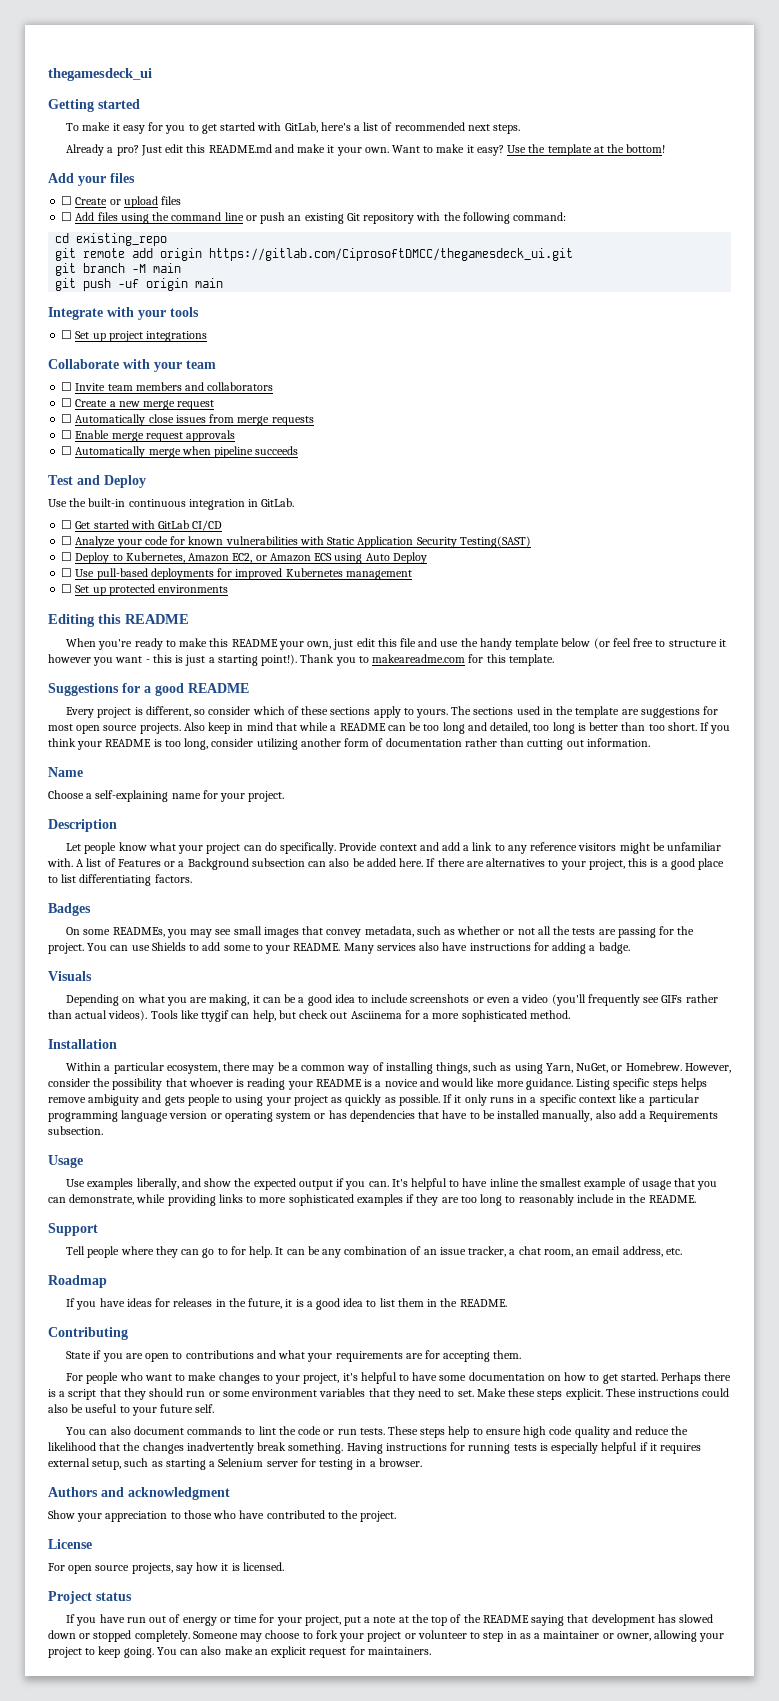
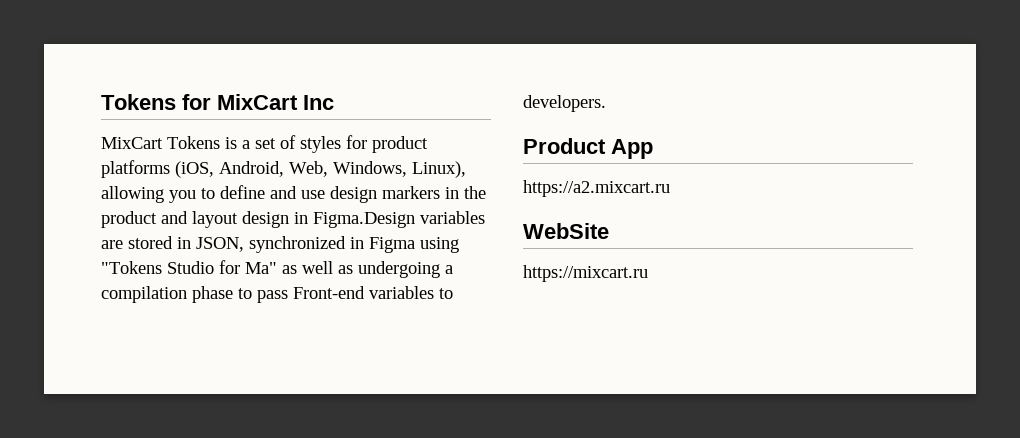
- thegamesdeck_ui
- Getting started
- To make it easy for you to get started with GitLab, here's a list of recommended next steps.
- Already a pro? Just edit this README.md and make it your own. Want to make it easy? Use the template at the bottom!
- Add your files
- ☐ Create or upload files
- ☐ Add files using the command line or push an existing Git repository with the following command:
- cd existing_repo
- git remote add origin https://gitlab.com/CiprosoftDMCC/thegamesdeck_ui.git
- git branch -M main
- git push -uf origin main
- Integrate with your tools
- ☐ Set up project integrations
- Collaborate with your team
- ☐ Invite team members and collaborators
- ☐ Create a new merge request
- ☐ Automatically close issues from merge requests
- ☐ Enable merge request approvals
- ☐ Automatically merge when pipeline succeeds
- Test and Deploy
- Use the built-in continuous integration in GitLab.
- ☐ Get started with GitLab CI/CD
- ☐ Analyze your code for known vulnerabilities with Static Application Security Testing(SAST)
- ☐ Deploy to Kubernetes, Amazon EC2, or Amazon ECS using Auto Deploy
- ☐ Use pull-based deployments for improved Kubernetes management
- ☐ Set up protected environments
- Editing this README
- When you're ready to make this README your own, just edit this file and use the handy template below (or feel free to structure it however you want - this is just a starting point!). Thank you to makeareadme.com for this template.
- Suggestions for a good README
- Every project is different, so consider which of these sections apply to yours. The sections used in the template are suggestions for most open source projects. Also keep in mind that while a README can be too long and detailed, too long is better than too short. If you think your README is too long, consider utilizing another form of documentation rather than cutting out information.
- Name
- Choose a self-explaining name for your project.
- Description
- Let people know what your project can do specifically. Provide context and add a link to any reference visitors might be unfamiliar with. A list of Features or a Background subsection can also be added here. If there are alternatives to your project, this is a good place to list differentiating factors.
- Badges
- On some READMEs, you may see small images that convey metadata, such as whether or not all the tests are passing for the project. You can use Shields to add some to your README. Many services also have instructions for adding a badge.
- Visuals
- Depending on what you are making, it can be a good idea to include screenshots or even a video (you'll frequently see GIFs rather than actual videos). Tools like ttygif can help, but check out Asciinema for a more sophisticated method.
- Installation
- Within a particular ecosystem, there may be a common way of installing things, such as using Yarn, NuGet, or Homebrew. However, consider the possibility that whoever is reading your README is a novice and would like more guidance. Listing specific steps helps remove ambiguity and gets people to using your project as quickly as possible. If it only runs in a specific context like a particular programming language version or operating system or has dependencies that have to be installed manually, also add a Requirements subsection.
- Usage
- Use examples liberally, and show the expected output if you can. It's helpful to have inline the smallest example of usage that you can demonstrate, while providing links to more sophisticated examples if they are too long to reasonably include in the README.
- Support
- Tell people where they can go to for help. It can be any combination of an issue tracker, a chat room, an email address, etc.
- Roadmap
- If you have ideas for releases in the future, it is a good idea to list them in the README.
- Contributing
- State if you are open to contributions and what your requirements are for accepting them.
- For people who want to make changes to your project, it's helpful to have some documentation on how to get started. Perhaps there is a script that they should run or some environment variables that they need to set. Make these steps explicit. These instructions could also be useful to your future self.
- You can also document commands to lint the code or run tests. These steps help to ensure high code quality and reduce the likelihood that the changes inadvertently break something. Having instructions for running tests is especially helpful if it requires external setup, such as starting a Selenium server for testing in a browser.
- Authors and acknowledgment
- Show your appreciation to those who have contributed to the project.
- License
- For open source projects, say how it is licensed.
- Project status
- If you have run out of energy or time for your project, put a note at the top of the README saying that development has slowed down or stopped completely. Someone may choose to fork your project or volunteer to step in as a maintainer or owner, allowing your project to keep going. You can also make an explicit request for maintainers.
+ Tokens for MixCart Inc
+ MixCart Tokens is a set of styles for product platforms (iOS, Android, Web, Windows, Linux), allowing you to define and use design markers in the product and layout design in Figma.Design variables are stored in JSON, synchronized in Figma using "Tokens Studio for Ma" as well as undergoing a compilation phase to pass Front-end variables to developers.
+ Product App
+ https://a2.mixcart.ru
+ WebSite
+ https://mixcart.ru

